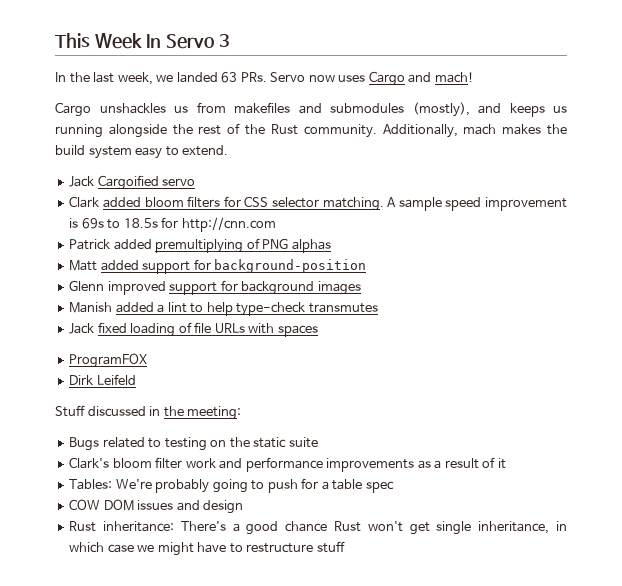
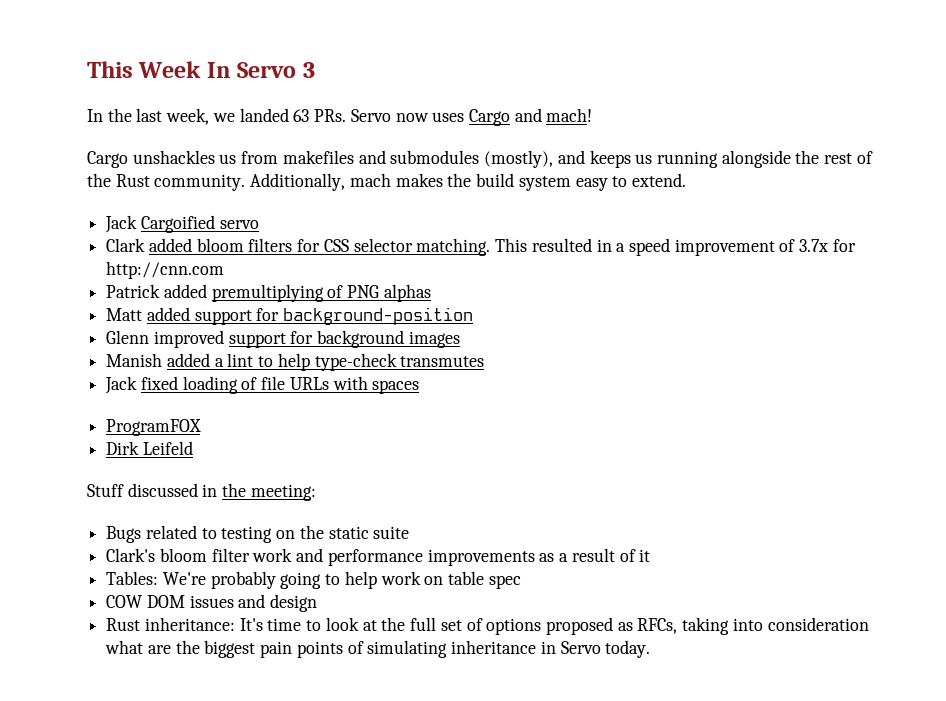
- A sample speed improvement is 69s to 18.5s for http://cnn.com
+ This resulted in a speed improvement of 3.7x for http://cnn.com
- Tables: We're probably going to push for a table spec
+ Tables: We're probably going to help work on table spec
- Rust inheritance: There's a good chance Rust won't get single inheritance, in which case we might have to restructure stuff
+ Rust inheritance: It's time to look at the full set of options proposed as RFCs, taking into consideration what are the biggest pain points of simulating inheritance in Servo today.

